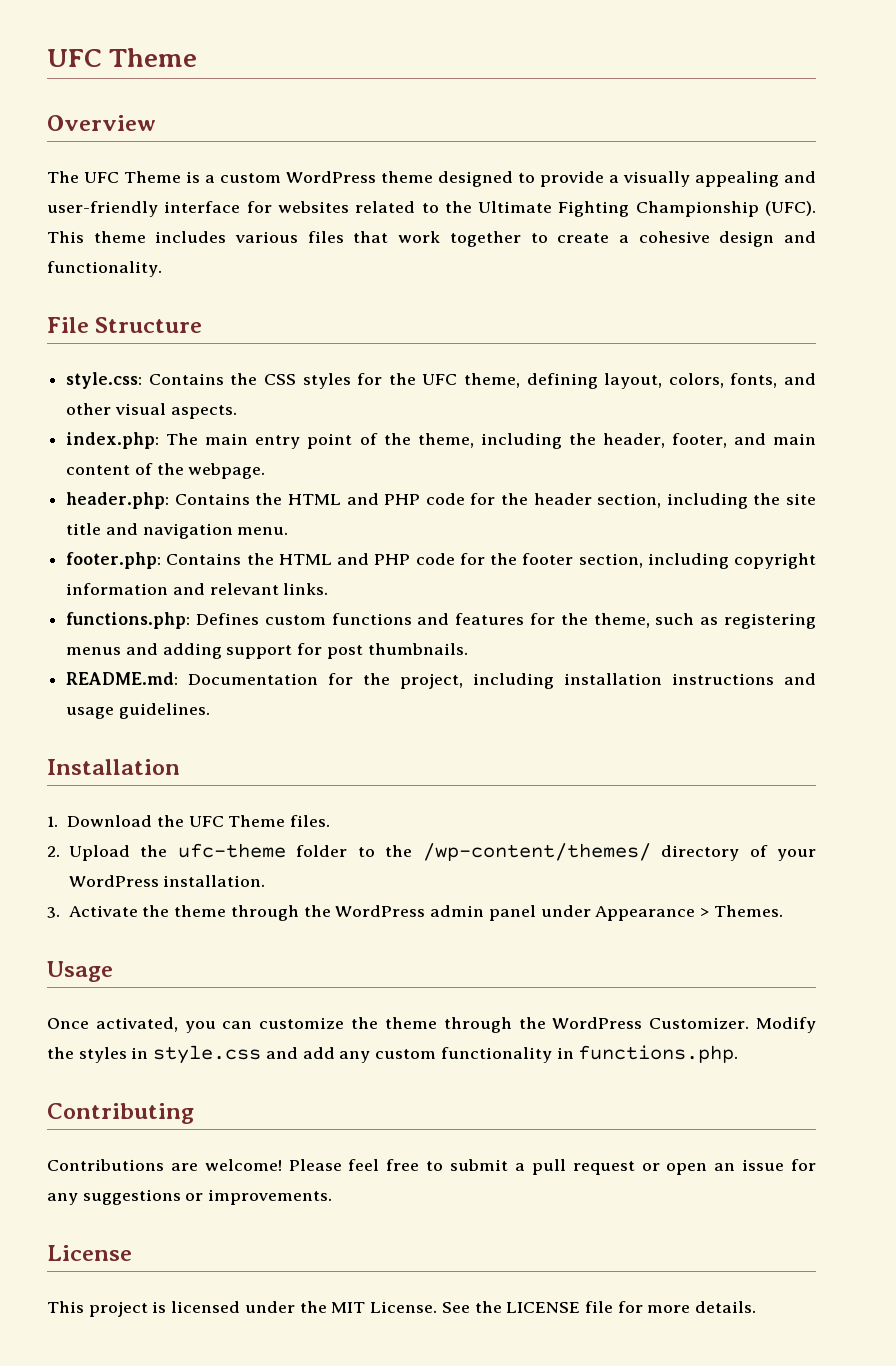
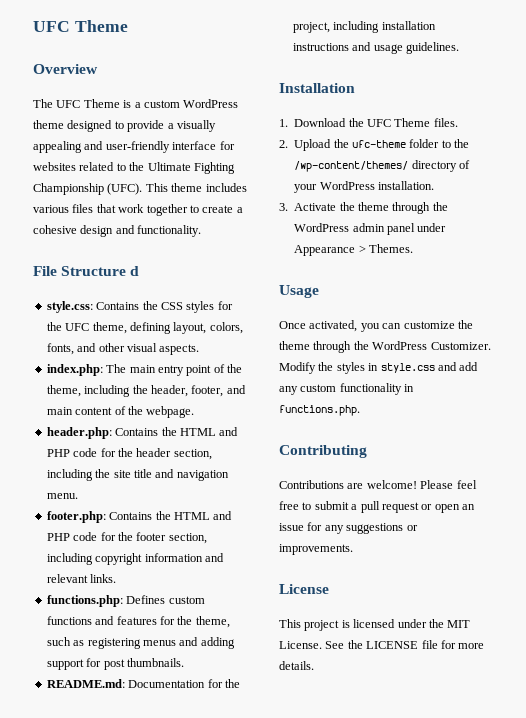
- File Structure
+ File Structure d

